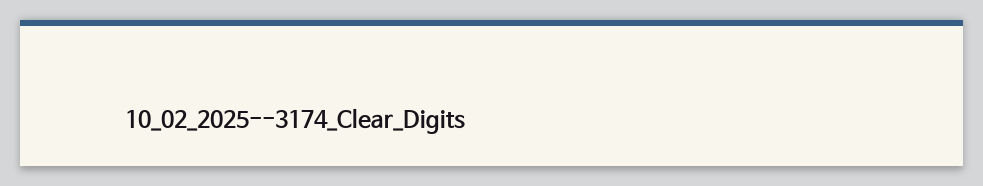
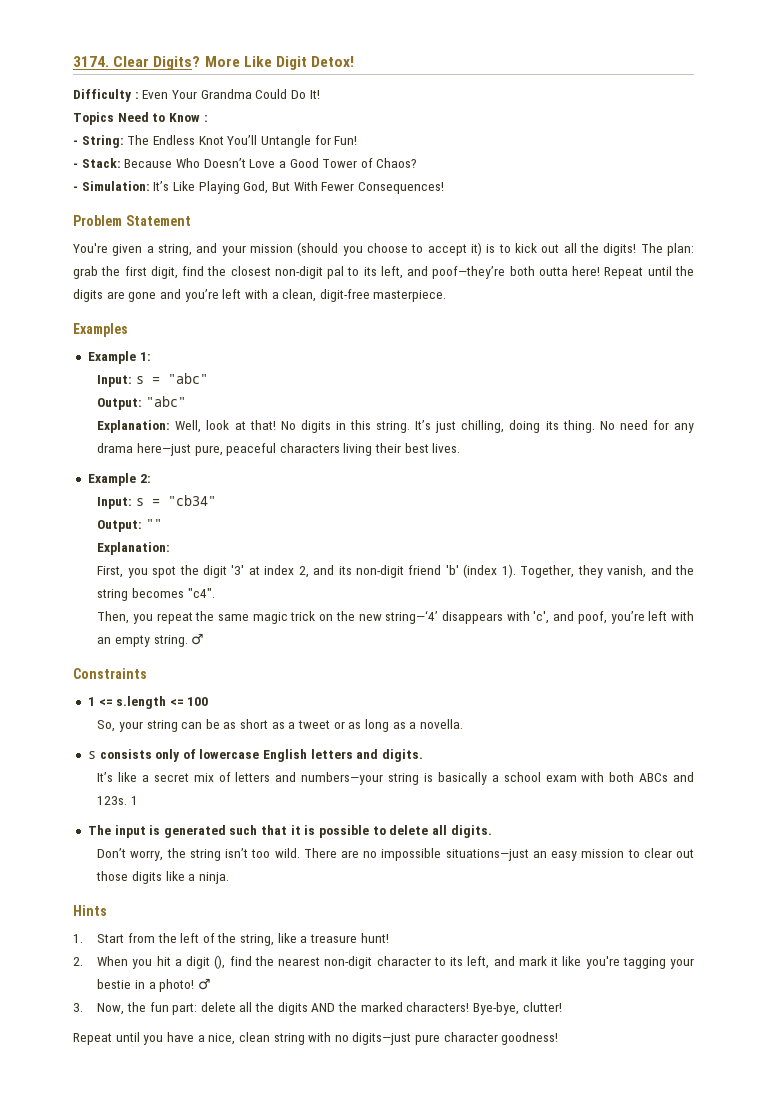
- 10_02_2025--3174_Clear_Digits
+ 3174. Clear Digits? More Like Digit Detox!
+ Difficulty : Even Your Grandma Could Do It!
+ Topics Need to Know :
+ - String: The Endless Knot You’ll Untangle for Fun!
+ - Stack: Because Who Doesn’t Love a Good Tower of Chaos?
+ - Simulation: It’s Like Playing God, But With Fewer Consequences!
+ Problem Statement
+ You're given a string, and your mission (should you choose to accept it) is to kick out all the digits! The plan: grab the first digit, find the closest non-digit pal to its left, and poof—they’re both outta here! Repeat until the digits are gone and you’re left with a clean, digit-free masterpiece.
+ Examples
+ Example 1:
+ Input: s = "abc"
+ Output: "abc"
+ Explanation: Well, look at that! No digits in this string. It’s just chilling, doing its thing. No need for any drama here—just pure, peaceful characters living their best lives.
+ Example 2:
+ Input: s = "cb34"
+ Output: ""
+ Explanation:
+ First, you spot the digit '3' at index 2, and its non-digit friend 'b' (index 1). Together, they vanish, and the string becomes "c4".
+ Then, you repeat the same magic trick on the new string—‘4’ disappears with 'c', and poof, you’re left with an empty string. ♂
+ Constraints
+ 1 <= s.length <= 100
+ So, your string can be as short as a tweet or as long as a novella.
+ s consists only of lowercase English letters and digits.
+ It’s like a secret mix of letters and numbers—your string is basically a school exam with both ABCs and 123s. 1
+ The input is generated such that it is possible to delete all digits.
+ Don’t worry, the string isn’t too wild. There are no impossible situations—just an easy mission to clear out those digits like a ninja.
+ Hints
+ 1. Start from the left of the string, like a treasure hunt!
+ 2. When you hit a digit (), find the nearest non-digit character to its left, and mark it like you're tagging your bestie in a photo! ♂
+ 3. Now, the fun part: delete all the digits AND the marked characters! Bye-bye, clutter!
+ Repeat until you have a nice, clean string with no digits—just pure character goodness!

